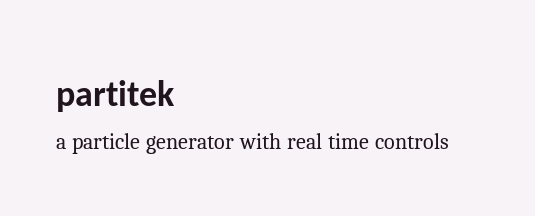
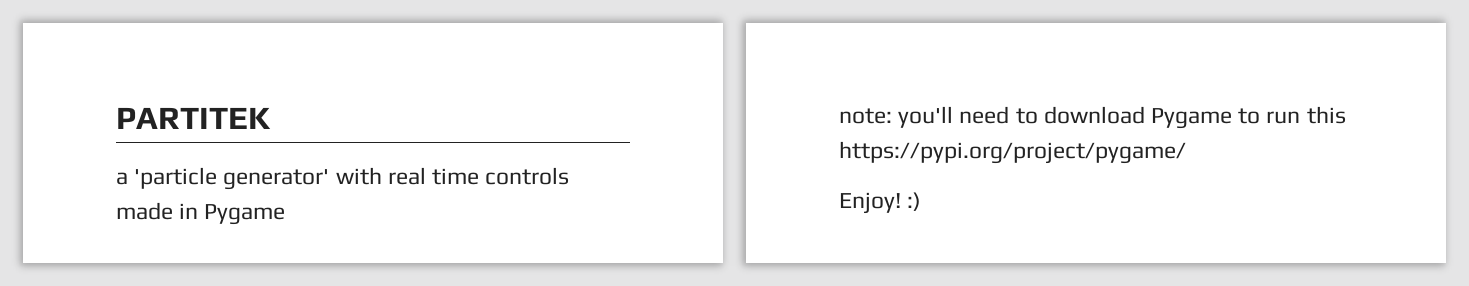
- partitek
+ PARTITEK
- a particle generator with real time controls
+ a 'particle generator' with real time controls made in Pygame
+ note: you'll need to download Pygame to run this https://pypi.org/project/pygame/
+ Enjoy! :)

